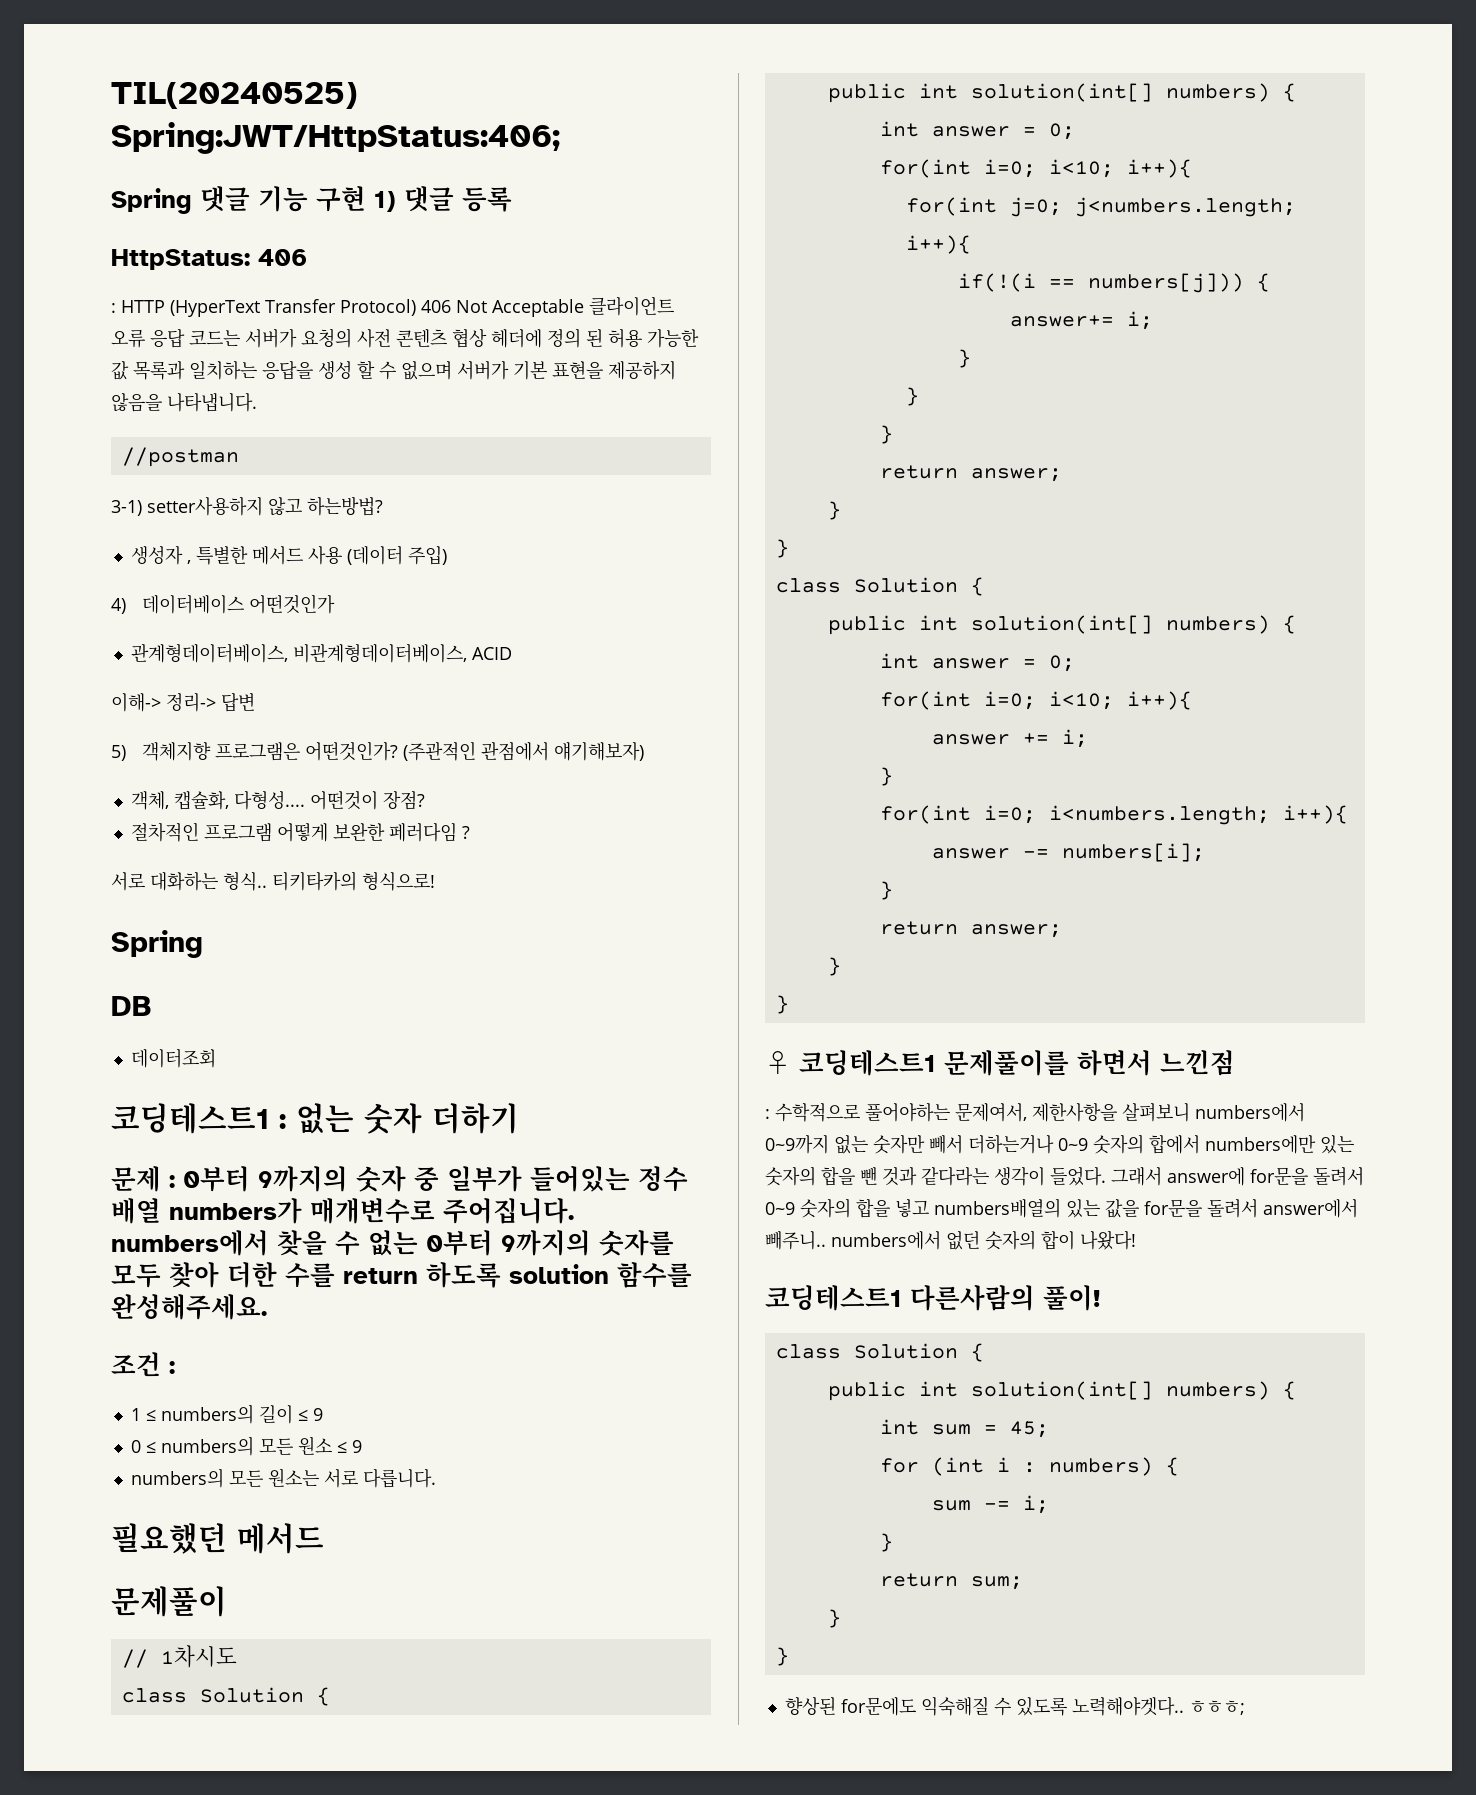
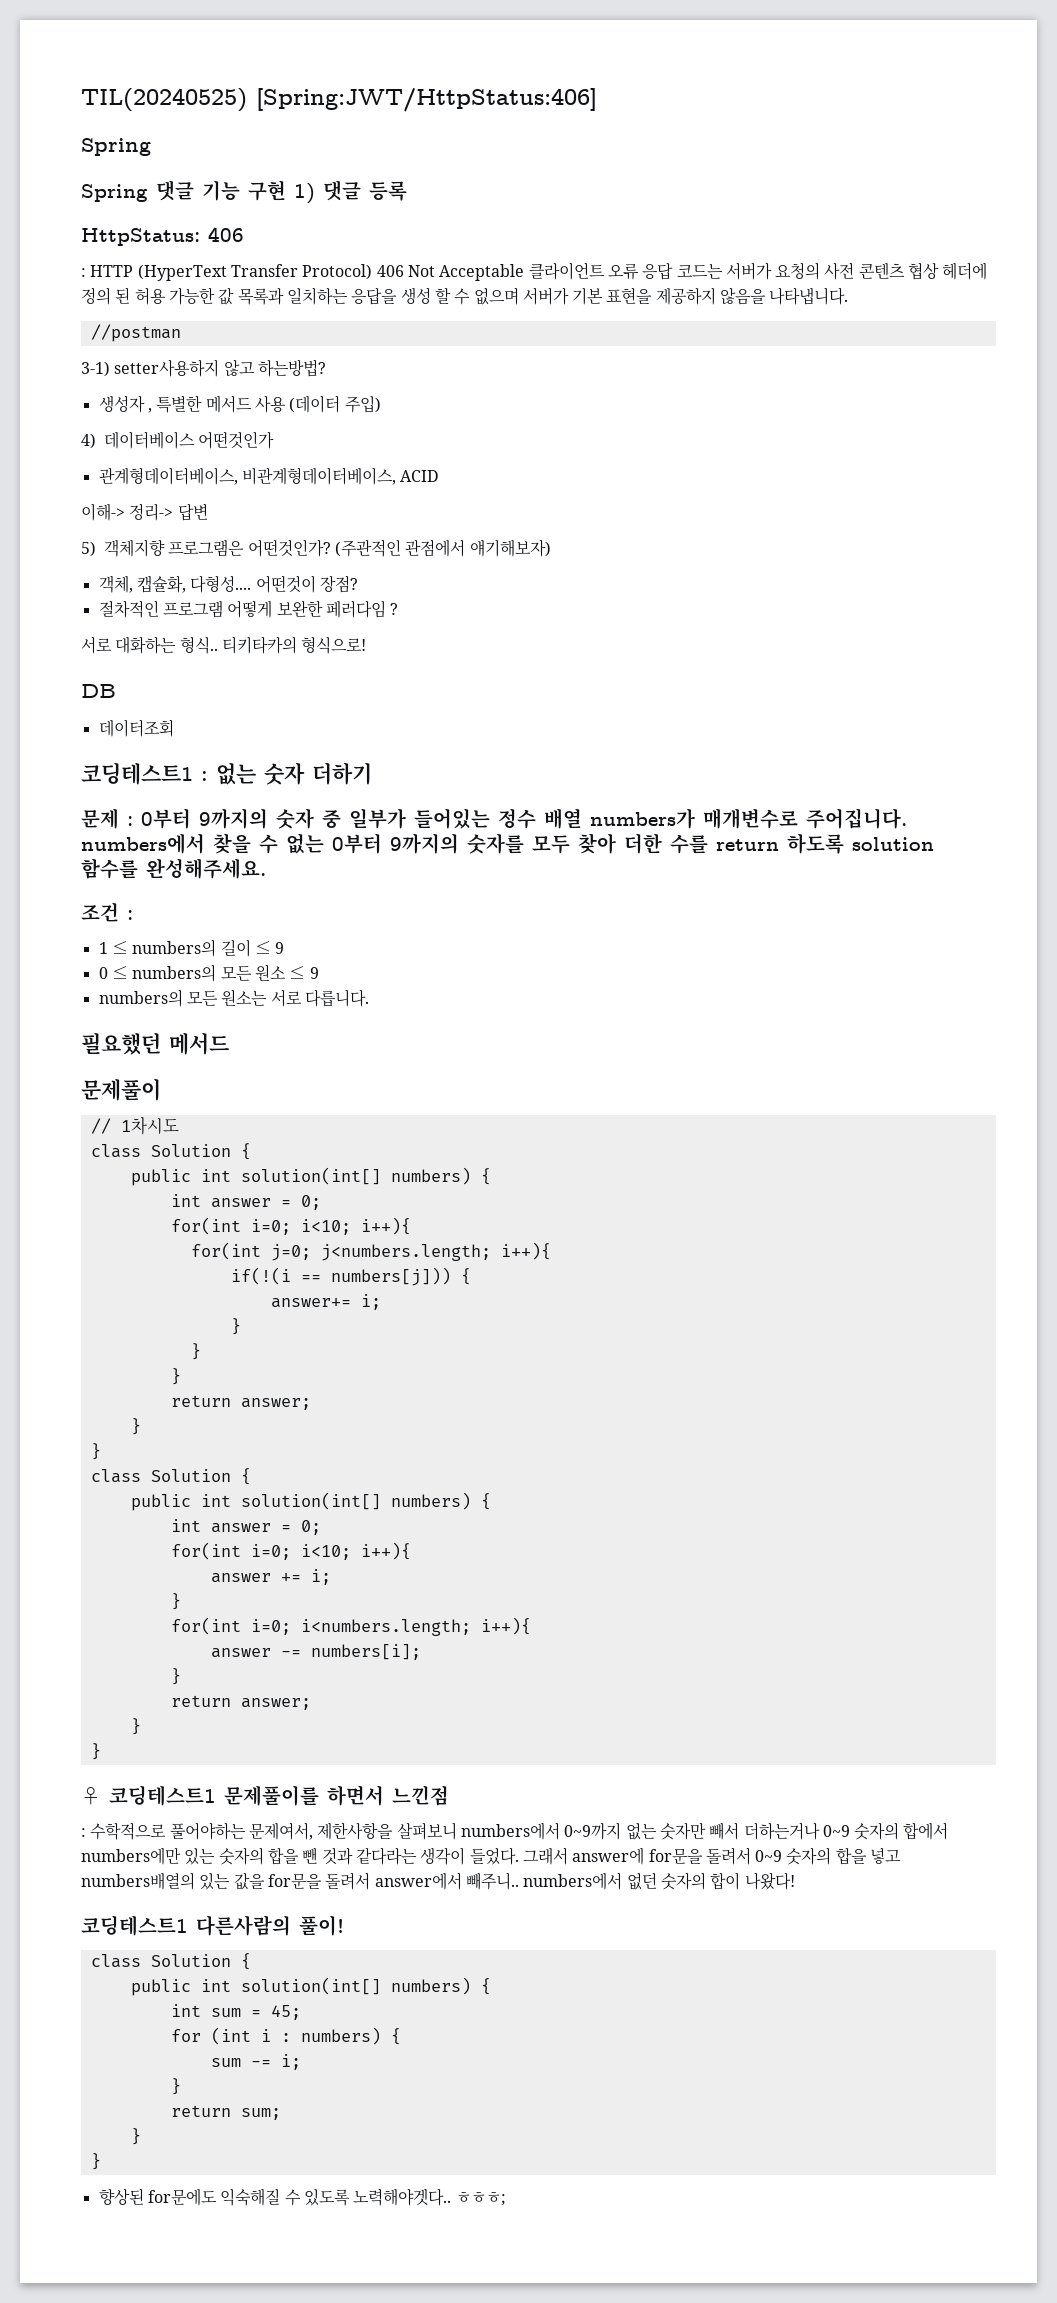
- TIL(20240525) Spring:JWT/HttpStatus:406;
+ TIL(20240525) [Spring:JWT/HttpStatus:406]
+ Spring
  티키타카의 형식으로!
- Spring

